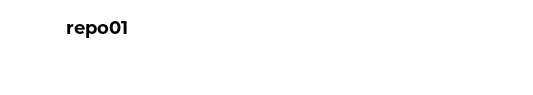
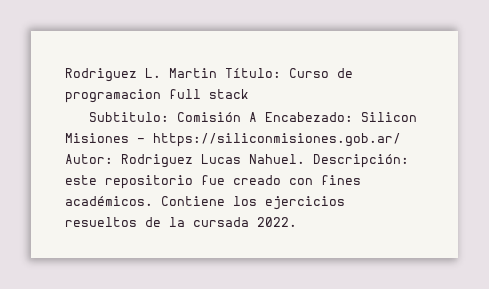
- repo01
+ Rodriguez L. Martin Título: Curso de programacion full stack
+ Subtitulo: Comisión A Encabezado: Silicon Misiones - https://siliconmisiones.gob.ar/ Autor: Rodriguez Lucas Nahuel. Descripción: este repositorio fue creado con fines académicos. Contiene los ejercicios resueltos de la cursada 2022.

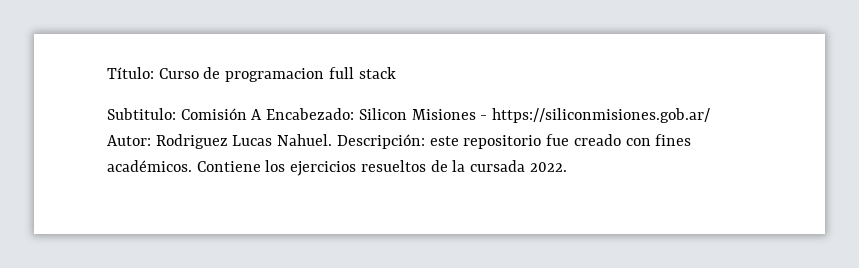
- Rodriguez L. Martin Título: Curso de programacion full stack
+ Título: Curso de programacion full stack

